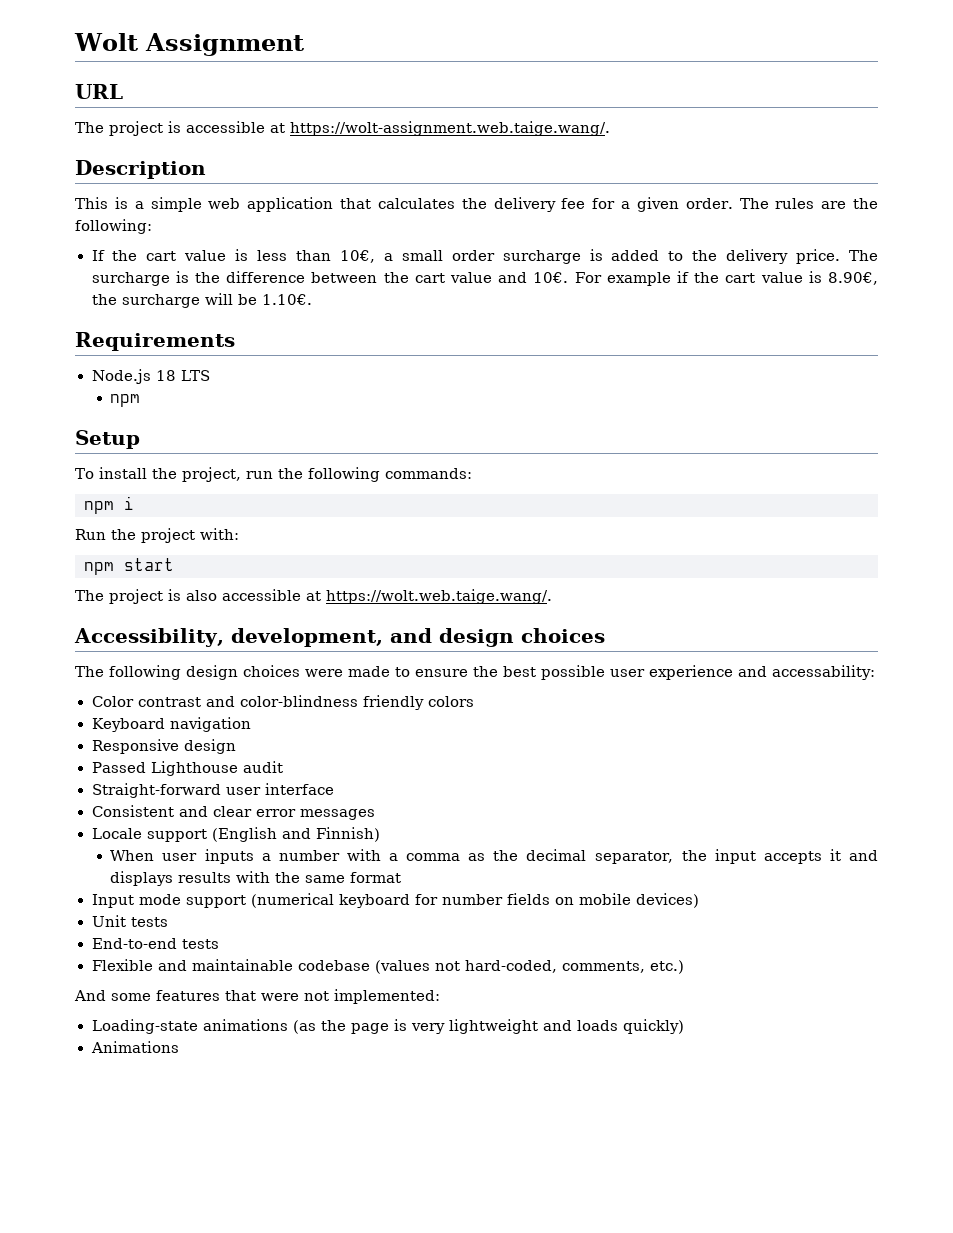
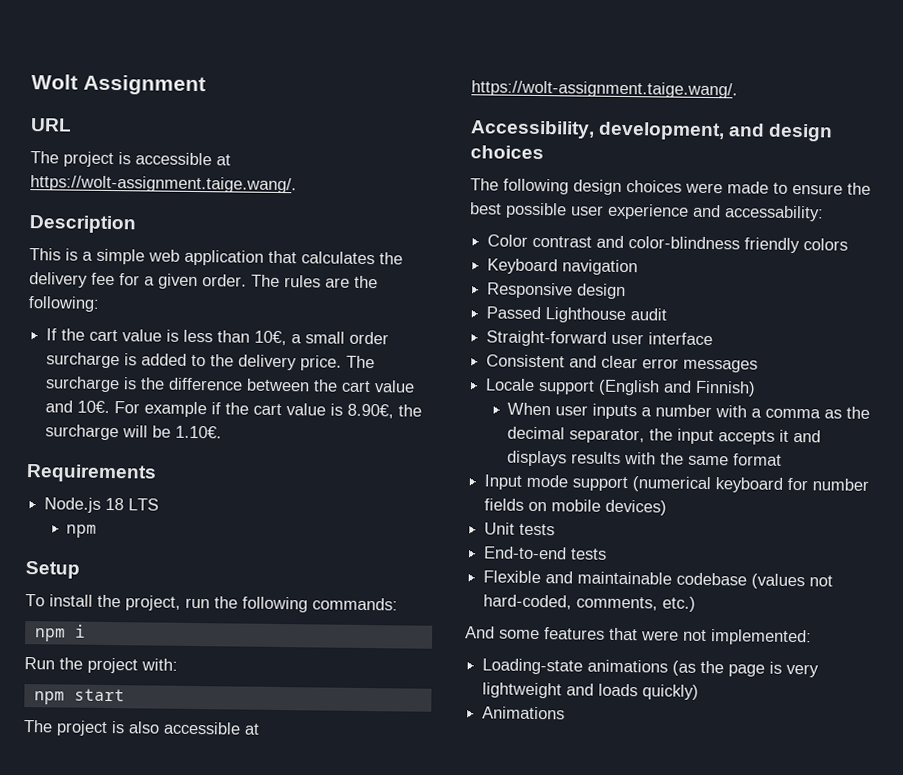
- The project is accessible at https://wolt-assignment.web.taige.wang/.
+ The project is accessible at https://wolt-assignment.taige.wang/.
- The project is also accessible at https://wolt.web.taige.wang/.
+ The project is also accessible at https://wolt-assignment.taige.wang/.

